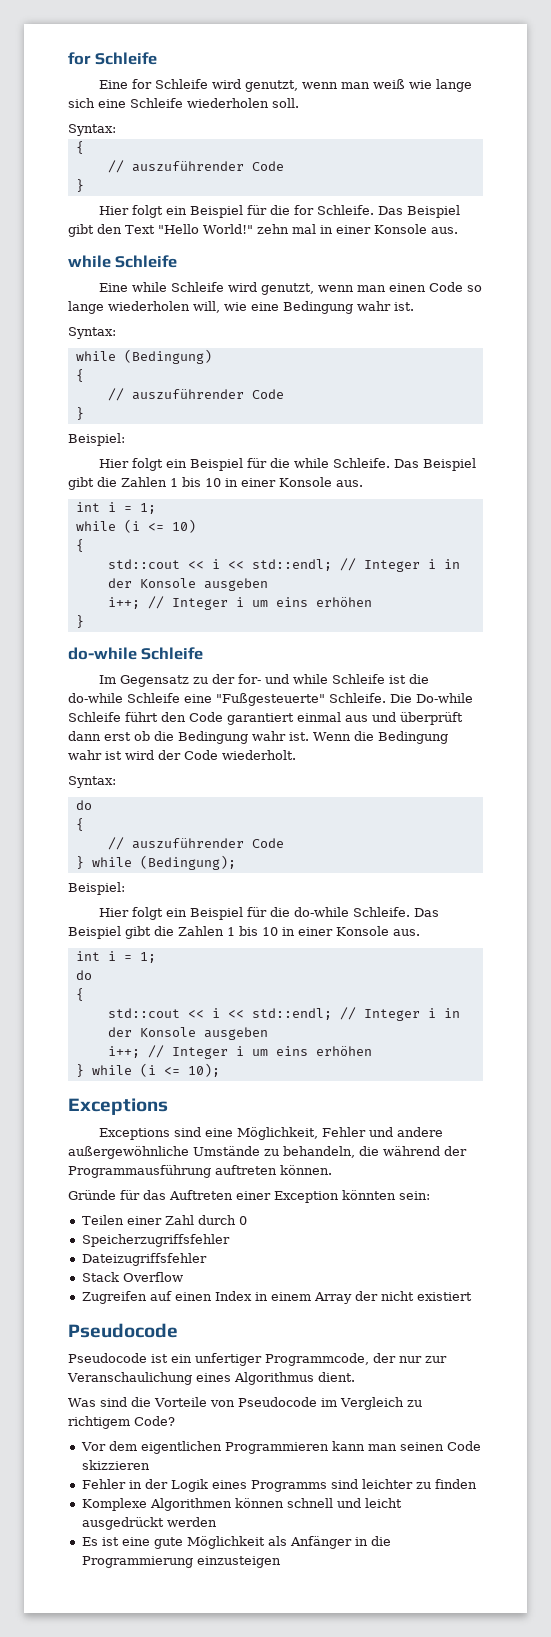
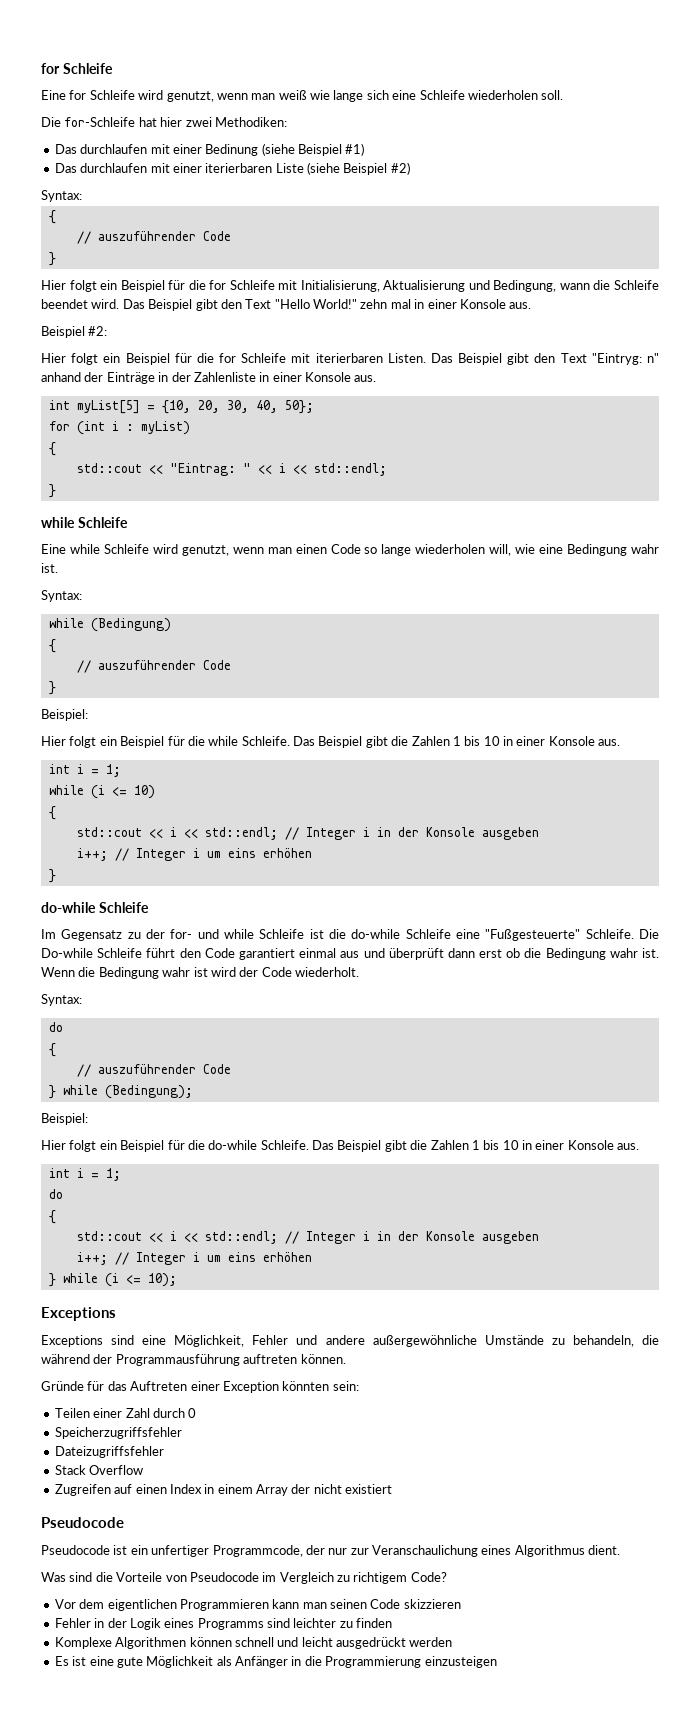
+ Die for-Schleife hat hier zwei Methodiken:
+ Das durchlaufen mit einer Bedinung (siehe Beispiel #1)
+ Das durchlaufen mit einer iterierbaren Liste (siehe Beispiel #2)
- Hier folgt ein Beispiel für die for Schleife.
+ Hier folgt ein Beispiel für die for Schleife mit Initialisierung, Aktualisierung und Bedingung, wann die Schleife beendet wird.
+ Beispiel #2:
+ Hier folgt ein Beispiel für die for Schleife mit iterierbaren Listen. Das Beispiel gibt den Text "Eintryg: n" anhand der Einträge in der Zahlenliste in einer Konsole aus.
+ int myList[5] = {10, 20, 30, 40, 50};
+ for (int i : myList)
+ {
+ std::cout << "Eintrag: " << i << std::endl;
+ }

